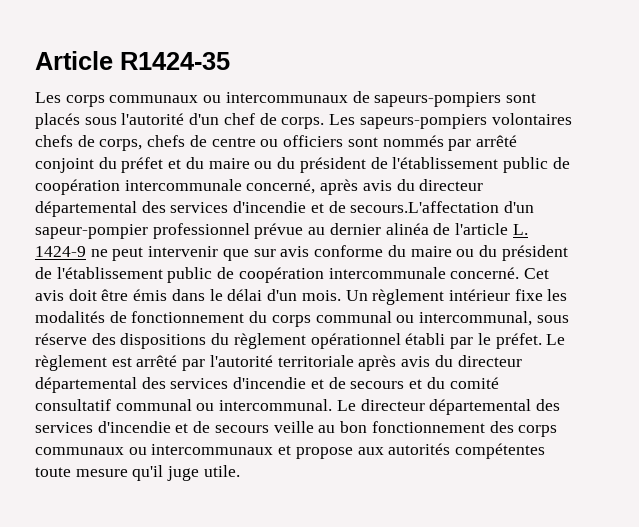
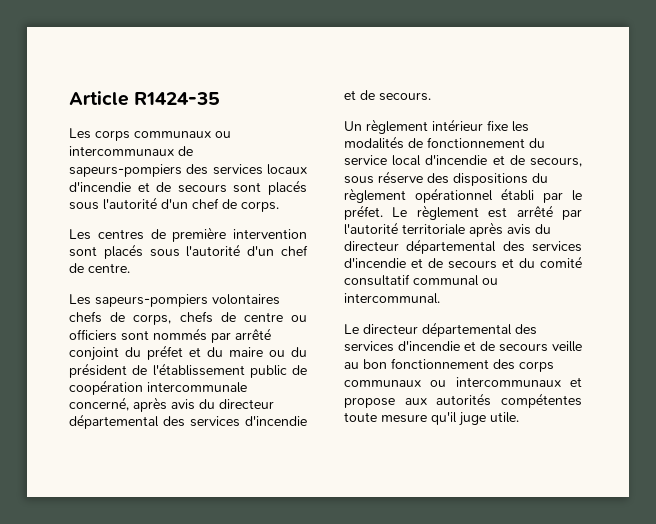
- Les corps communaux ou intercommunaux de sapeurs-pompiers sont placés sous l'autorité d'un chef de corps. Les sapeurs-pompiers volontaires chefs de corps, chefs de centre ou officiers sont nommés par arrêté conjoint du préfet et du maire ou du président de l'établissement public de coopération intercommunale concerné, après avis du directeur départemental des services d'incendie et de secours.L'affectation d'un sapeur-pompier professionnel prévue au dernier alinéa de l'article L. 1424-9 ne peut intervenir que sur avis conforme du maire ou du président de l'établissement public de coopération intercommunale concerné. Cet avis doit être émis dans le délai d'un mois. Un règlement intérieur fixe les modalités de fonctionnement du corps communal ou intercommunal, sous réserve des dispositions du règlement opérationnel établi par le préfet.
+ Les corps communaux ou intercommunaux de sapeurs-pompiers des services locaux d'incendie et de secours sont placés sous l'autorité d'un chef de corps.
+ Les centres de première intervention sont placés sous l'autorité d'un chef de centre.
+ Les sapeurs-pompiers volontaires chefs de corps, chefs de centre ou officiers sont nommés par arrêté conjoint du préfet et du maire ou du président de l'établissement public de coopération intercommunale concerné, après avis du directeur départemental des services d'incendie et de secours.
+ Un règlement intérieur fixe les modalités de fonctionnement du service local d'incendie et de secours, sous réserve des dispositions du règlement opérationnel établi par le préfet.
- Le règlement est arrêté par l'autorité territoriale après avis du directeur départemental des services d'incendie et de secours et du comité consultatif communal ou intercommunal. Le directeur départemental des services d'incendie et de secours veille au bon fonctionnement des corps communaux ou intercommunaux et propose aux autorités compétentes toute mesure qu'il juge utile.
+ Le règlement est arrêté par l'autorité territoriale après avis du directeur départemental des services d'incendie et de secours et du comité consultatif communal ou intercommunal.
+ Le directeur départemental des services d'incendie et de secours veille au bon fonctionnement des corps communaux ou intercommunaux et propose aux autorités compétentes toute mesure qu'il juge utile.

